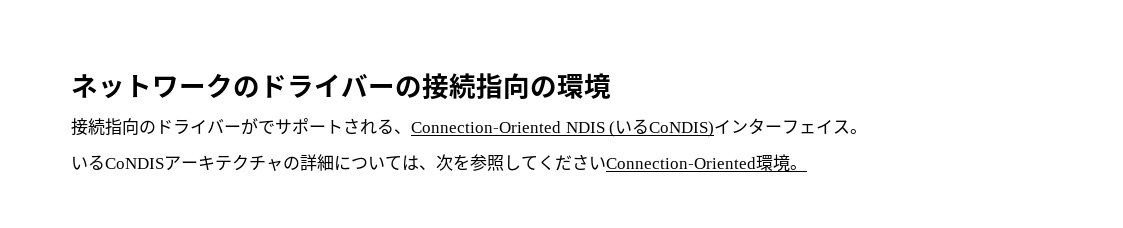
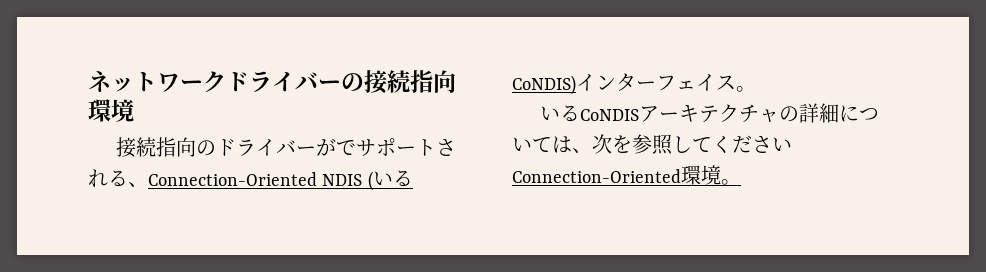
- ネットワークのドライバーの接続指向の環境
+ ネットワークドライバーの接続指向環境

